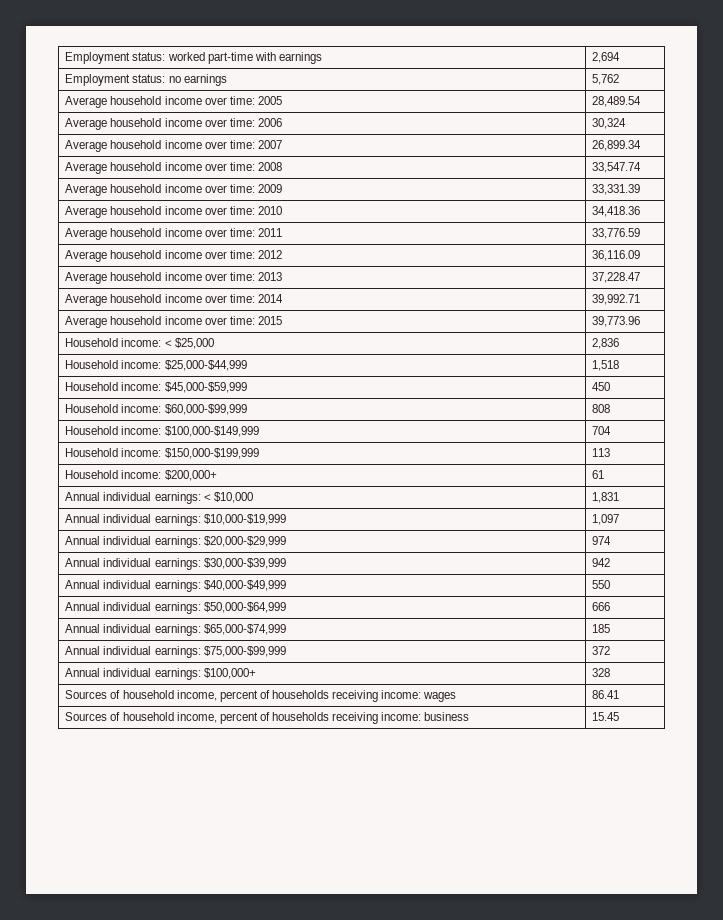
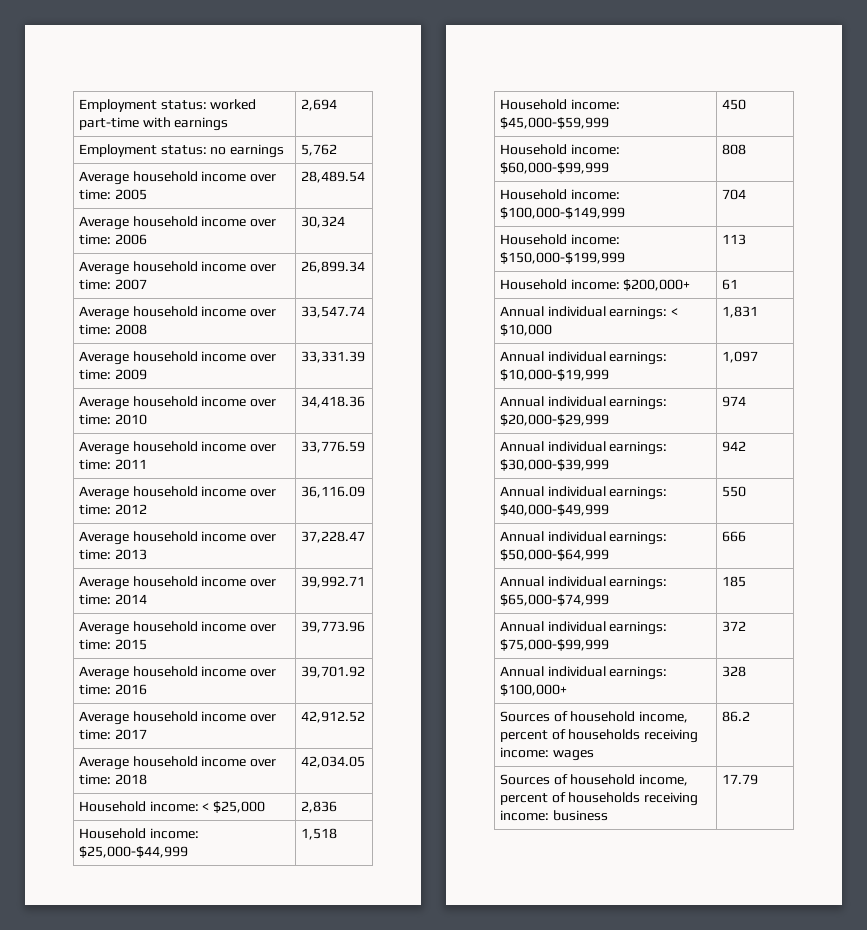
+ Average household income over time: 2016 | 39,701.92
+ Average household income over time: 2017 | 42,912.52
+ Average household income over time: 2018 | 42,034.05
- Sources of household income, percent of households receiving income: wages | 86.41
+ Sources of household income, percent of households receiving income: wages | 86.2
- Sources of household income, percent of households receiving income: business | 15.45
+ Sources of household income, percent of households receiving income: business | 17.79

